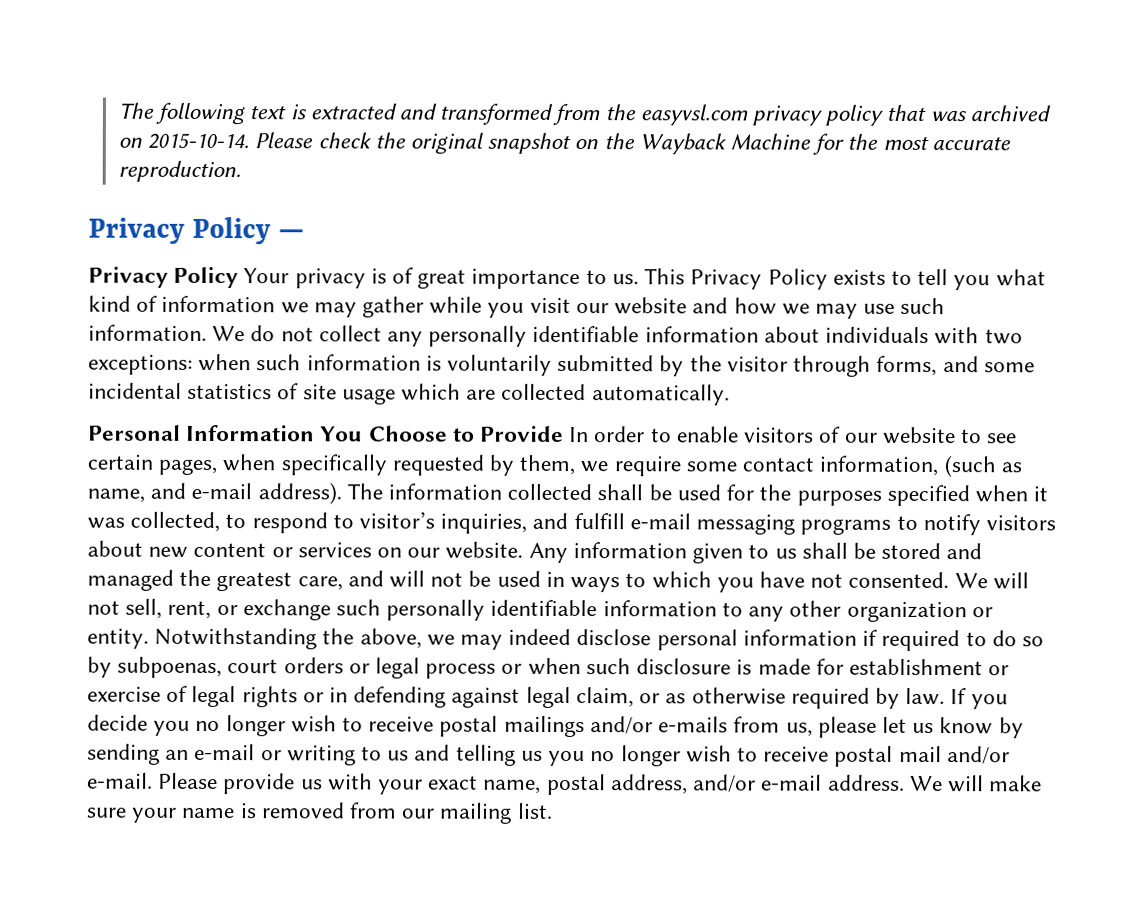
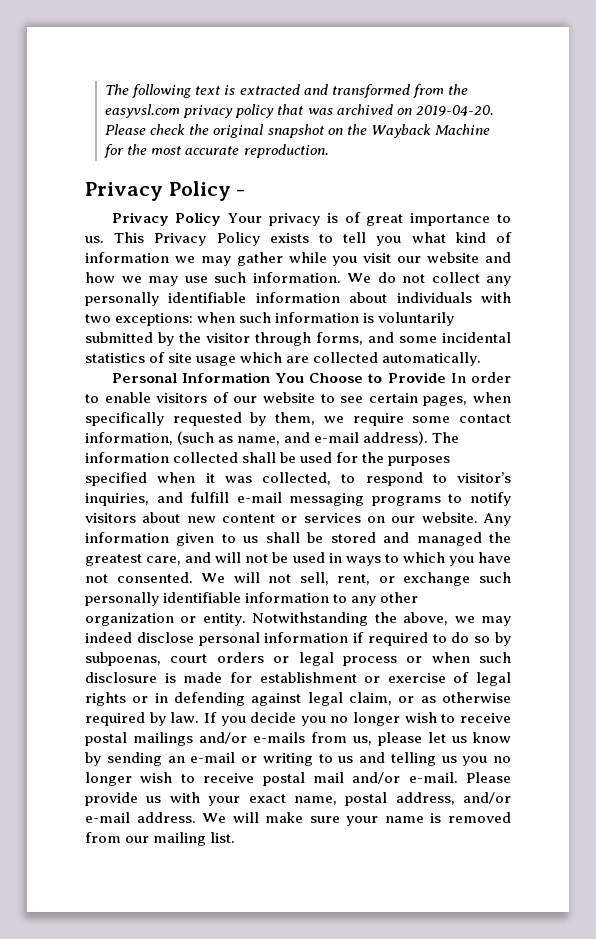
- The following text is extracted and transformed from the easyvsl.com privacy policy that was archived on 2015-10-14.
+ The following text is extracted and transformed from the easyvsl.com privacy policy that was archived on 2019-04-20.
- Privacy Policy —
+ Privacy Policy -

